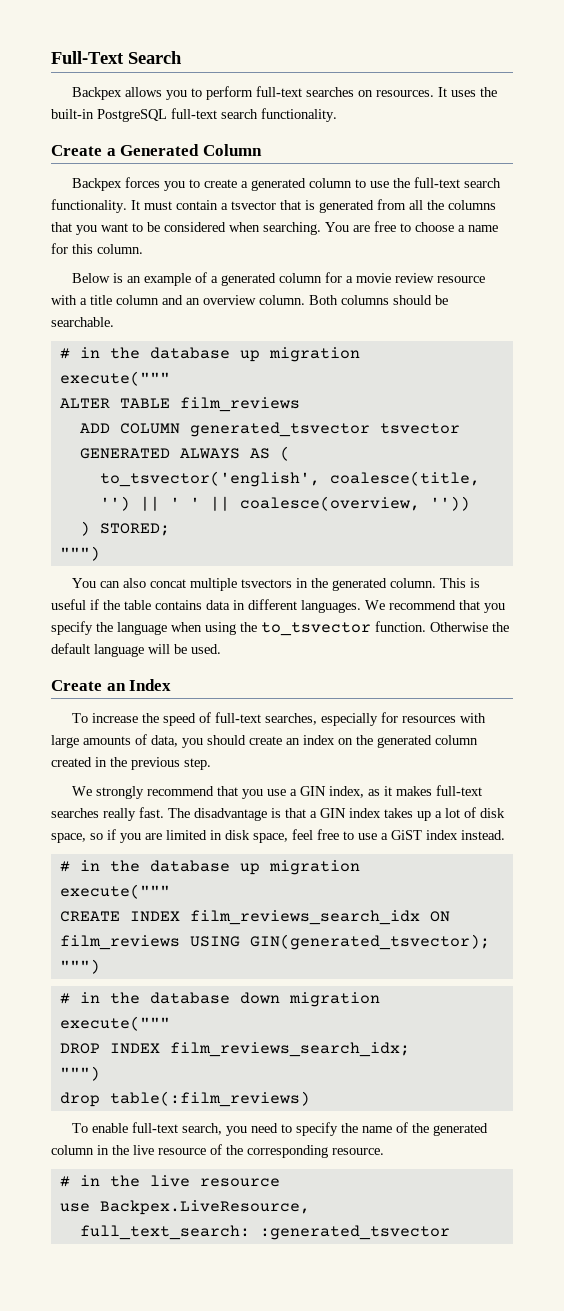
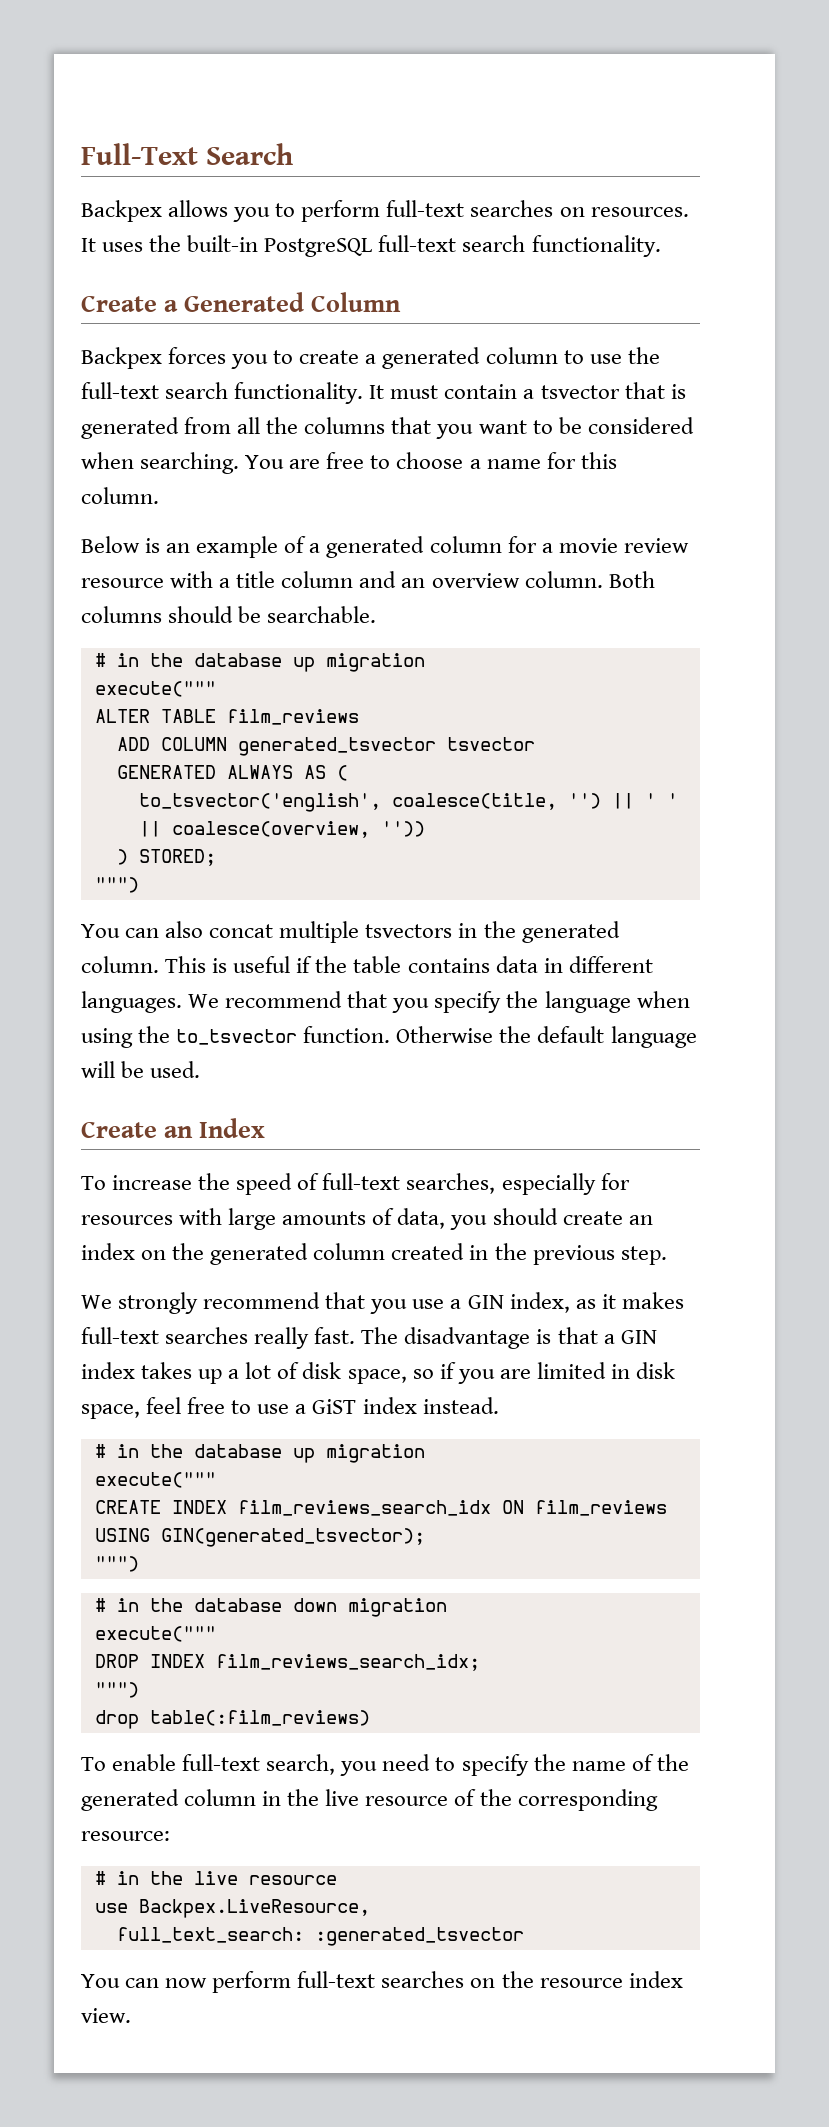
- To enable full-text search, you need to specify the name of the generated column in the live resource of the corresponding resource.
+ To enable full-text search, you need to specify the name of the generated column in the live resource of the corresponding resource:
+ You can now perform full-text searches on the resource index view.

